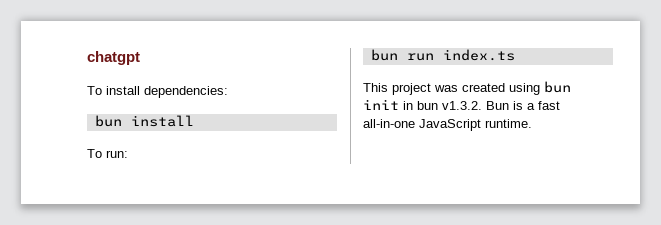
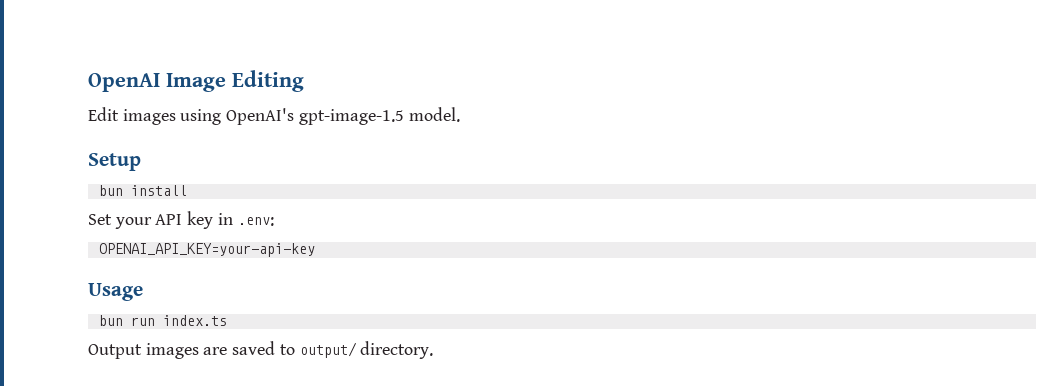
- chatgpt
- To install dependencies:
+ OpenAI Image Editing
+ Edit images using OpenAI's gpt-image-1.5 model.
+ Setup
  bun install
- To run:
+ Set your API key in .env:
+ OPENAI_API_KEY=your-api-key
+ Usage
  bun run index.ts
- This project was created using bun init in bun v1.3.2. Bun is a fast all-in-one JavaScript runtime.
+ Output images are saved to output/ directory.

